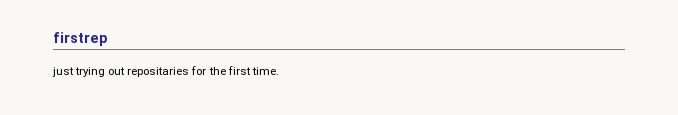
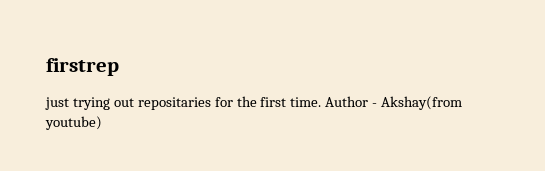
+ Author - Akshay(from youtube)

